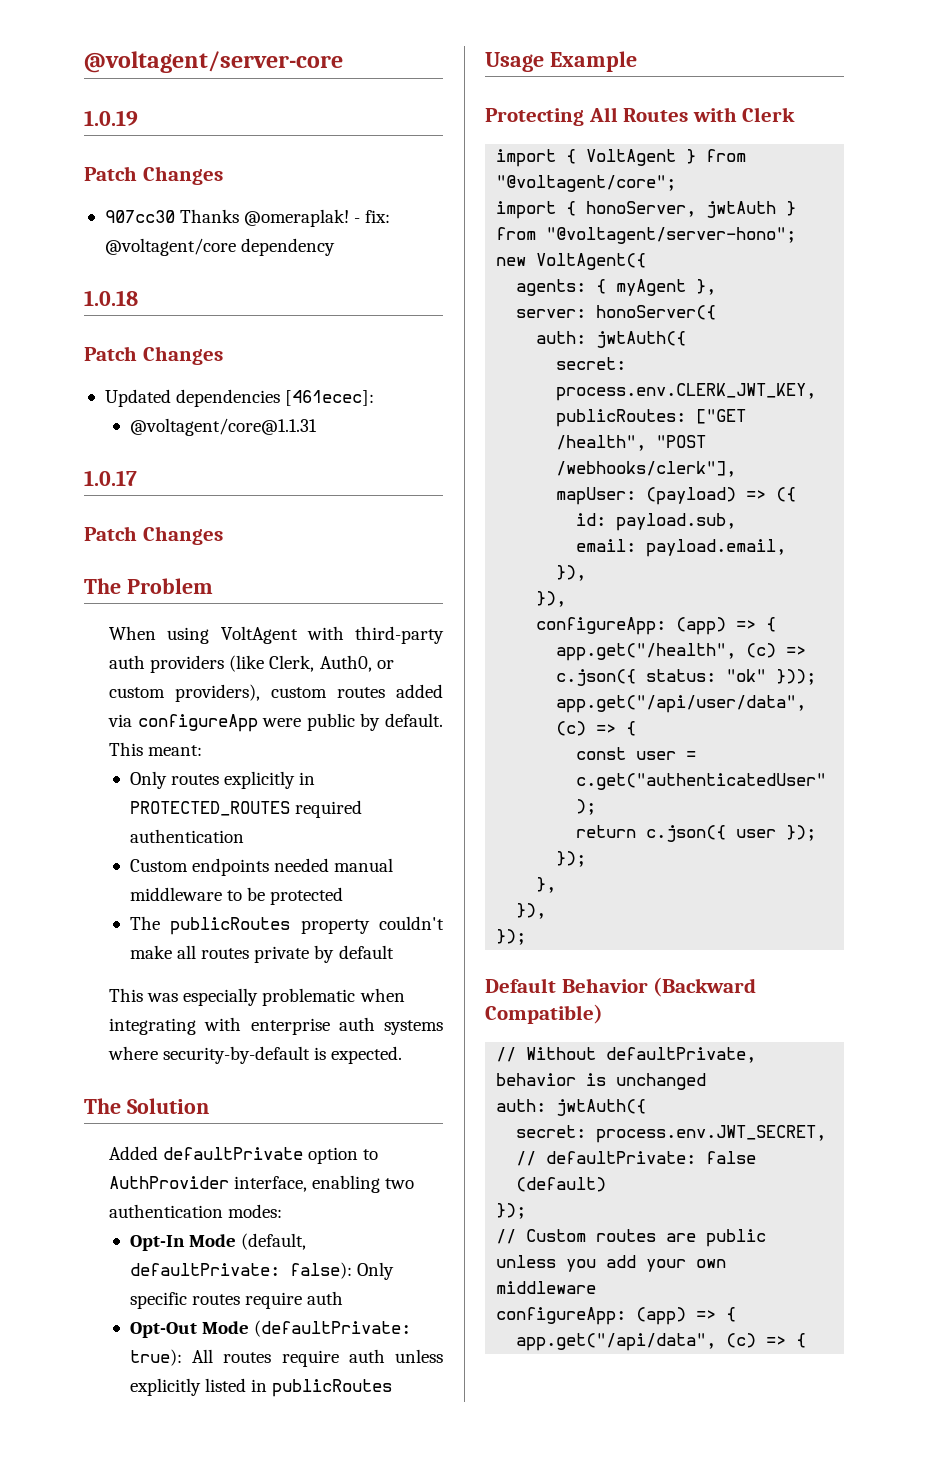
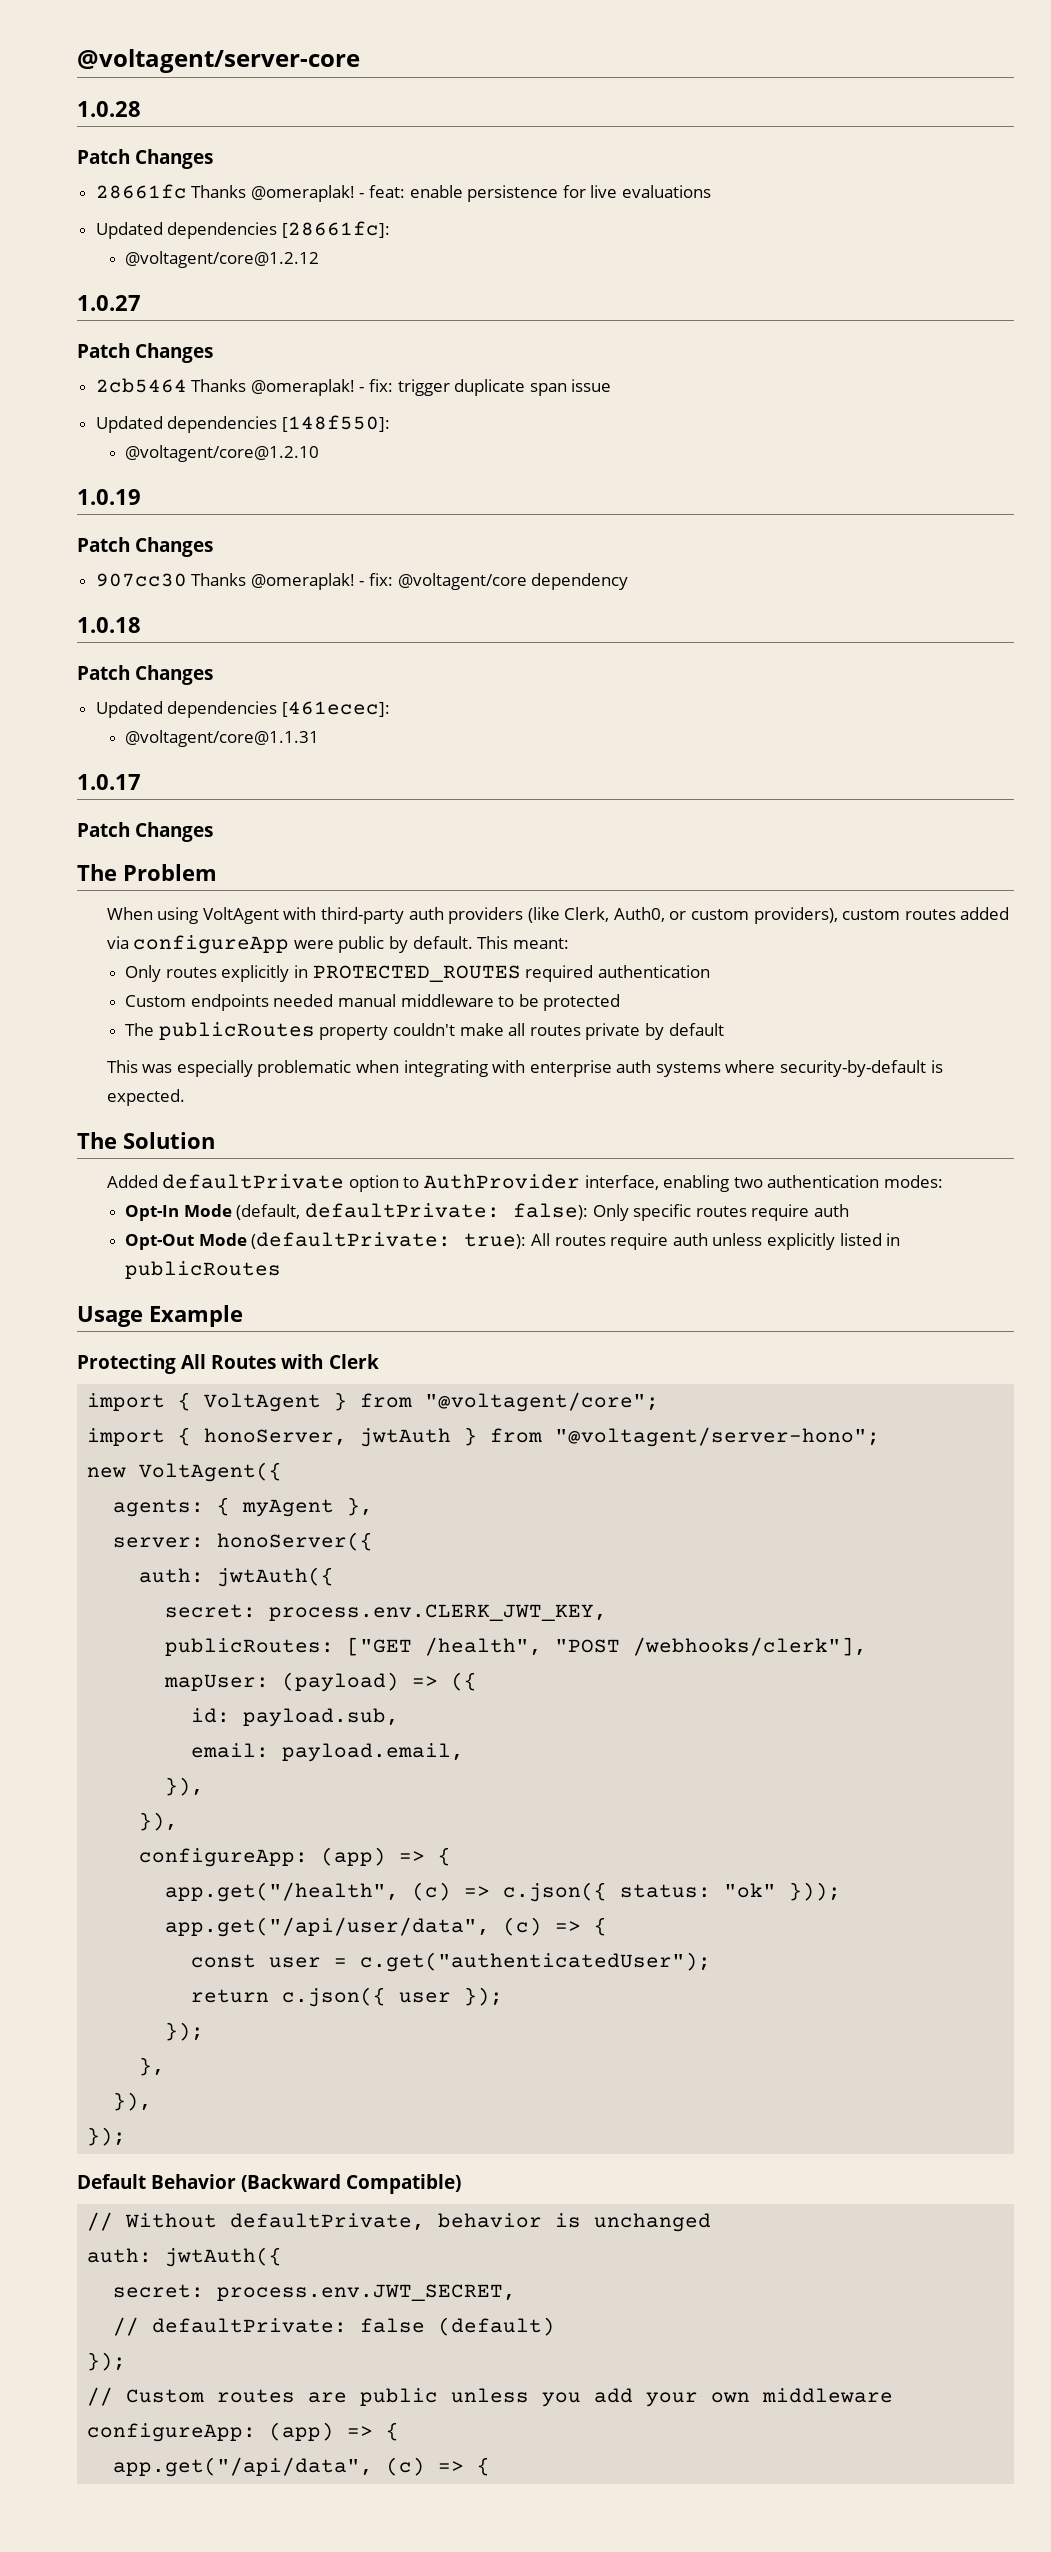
+ 1.0.28
+ Patch Changes
+ 28661fc Thanks @omeraplak! - feat: enable persistence for live evaluations
+ Updated dependencies [28661fc]:
+ @voltagent/core@1.2.12
+ 1.0.27
+ Patch Changes
+ 2cb5464 Thanks @omeraplak! - fix: trigger duplicate span issue
+ Updated dependencies [148f550]:
+ @voltagent/core@1.2.10

